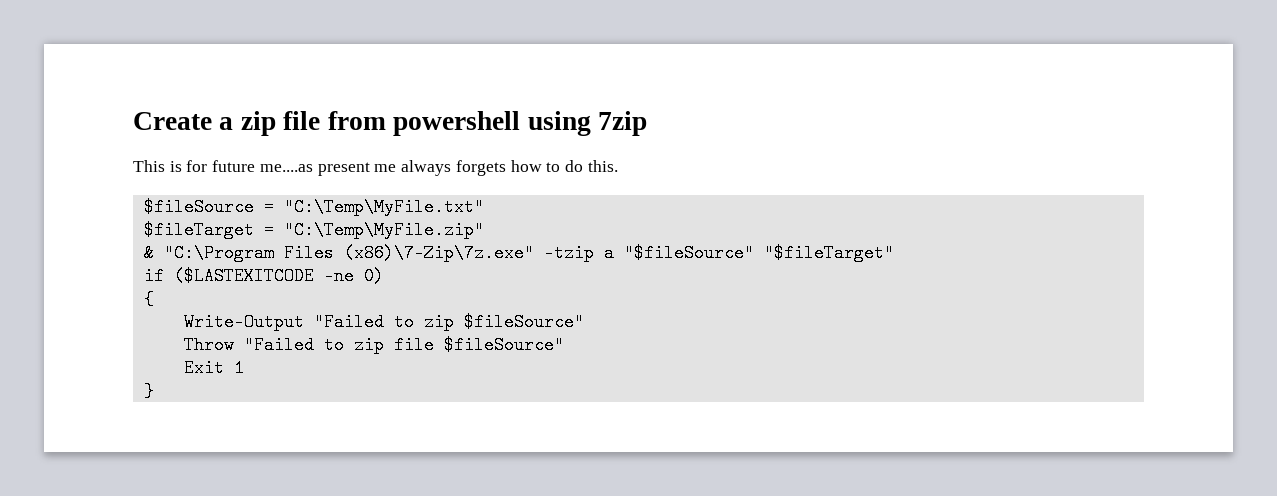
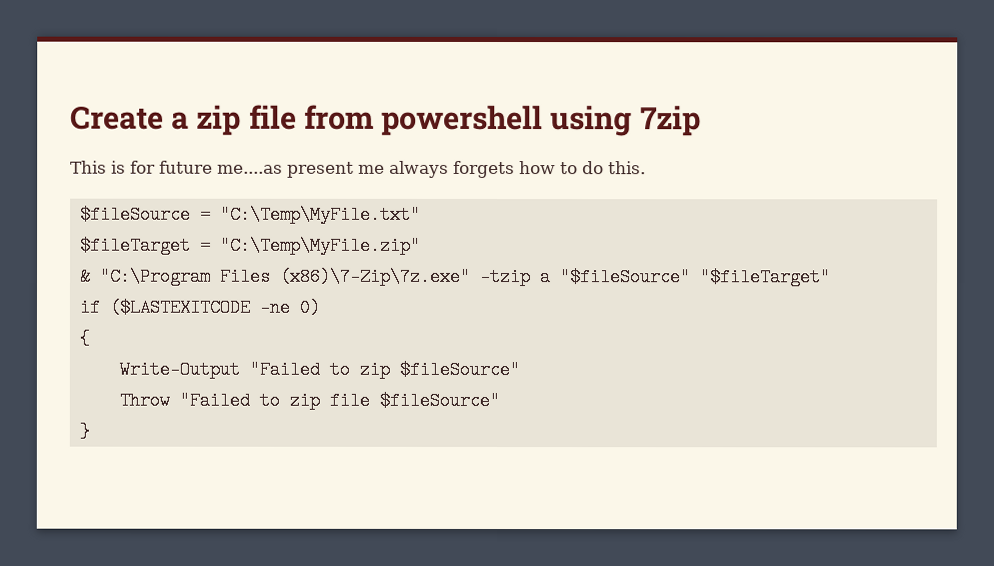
- Exit 1

